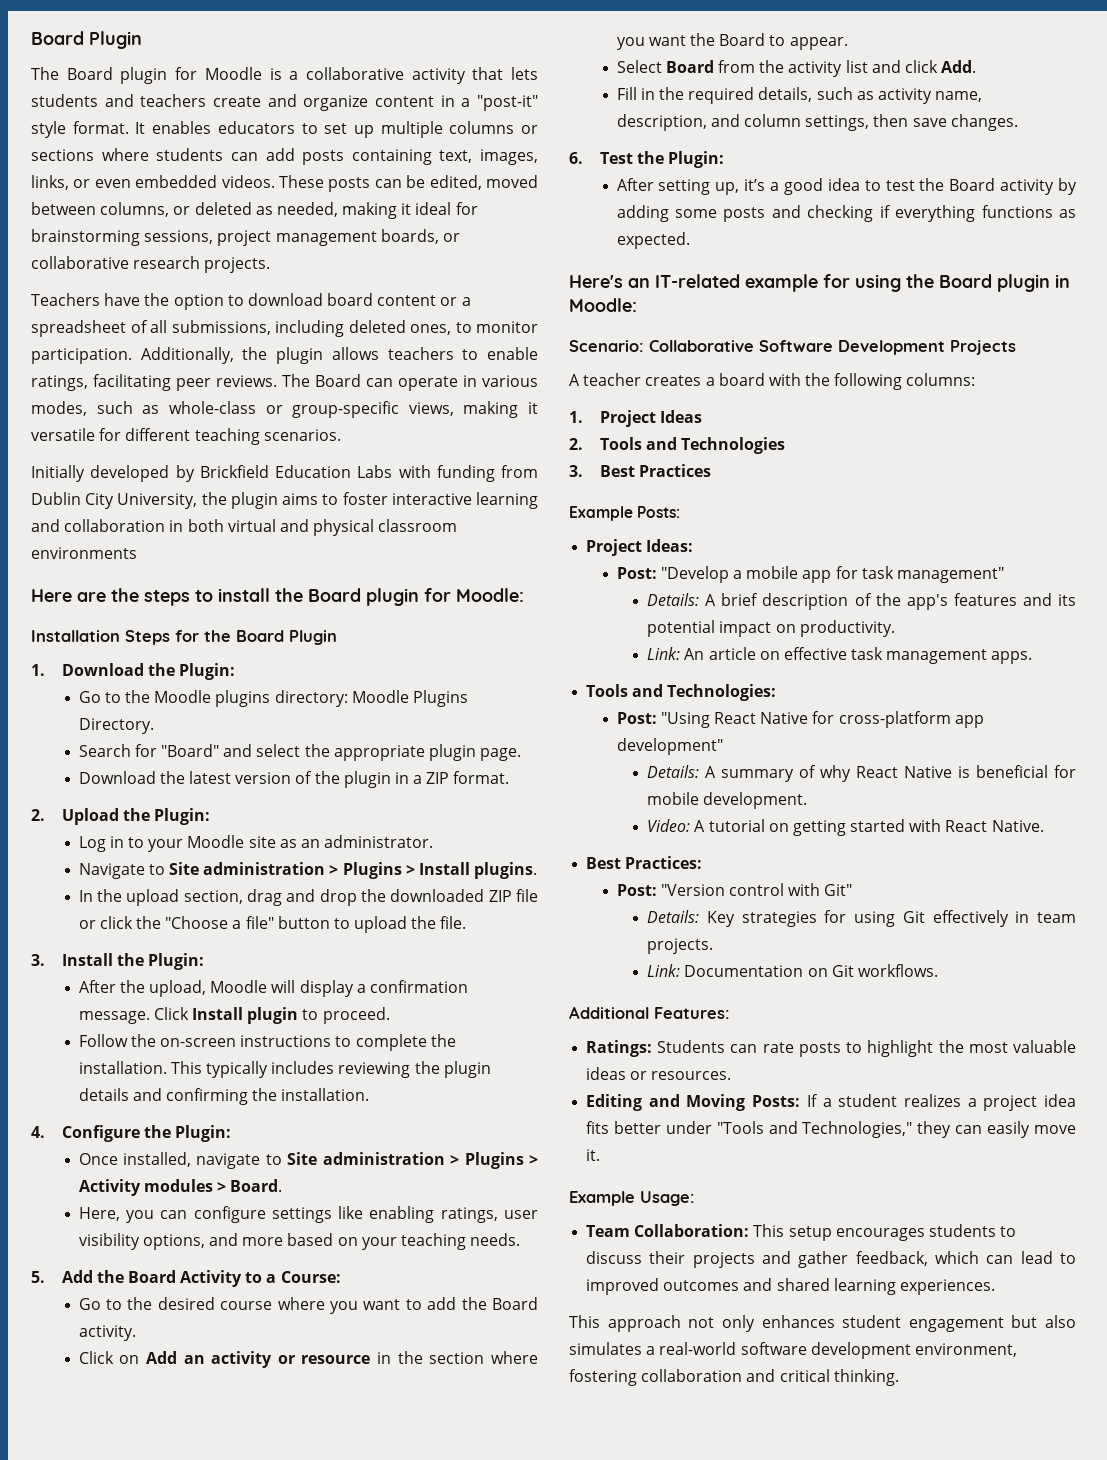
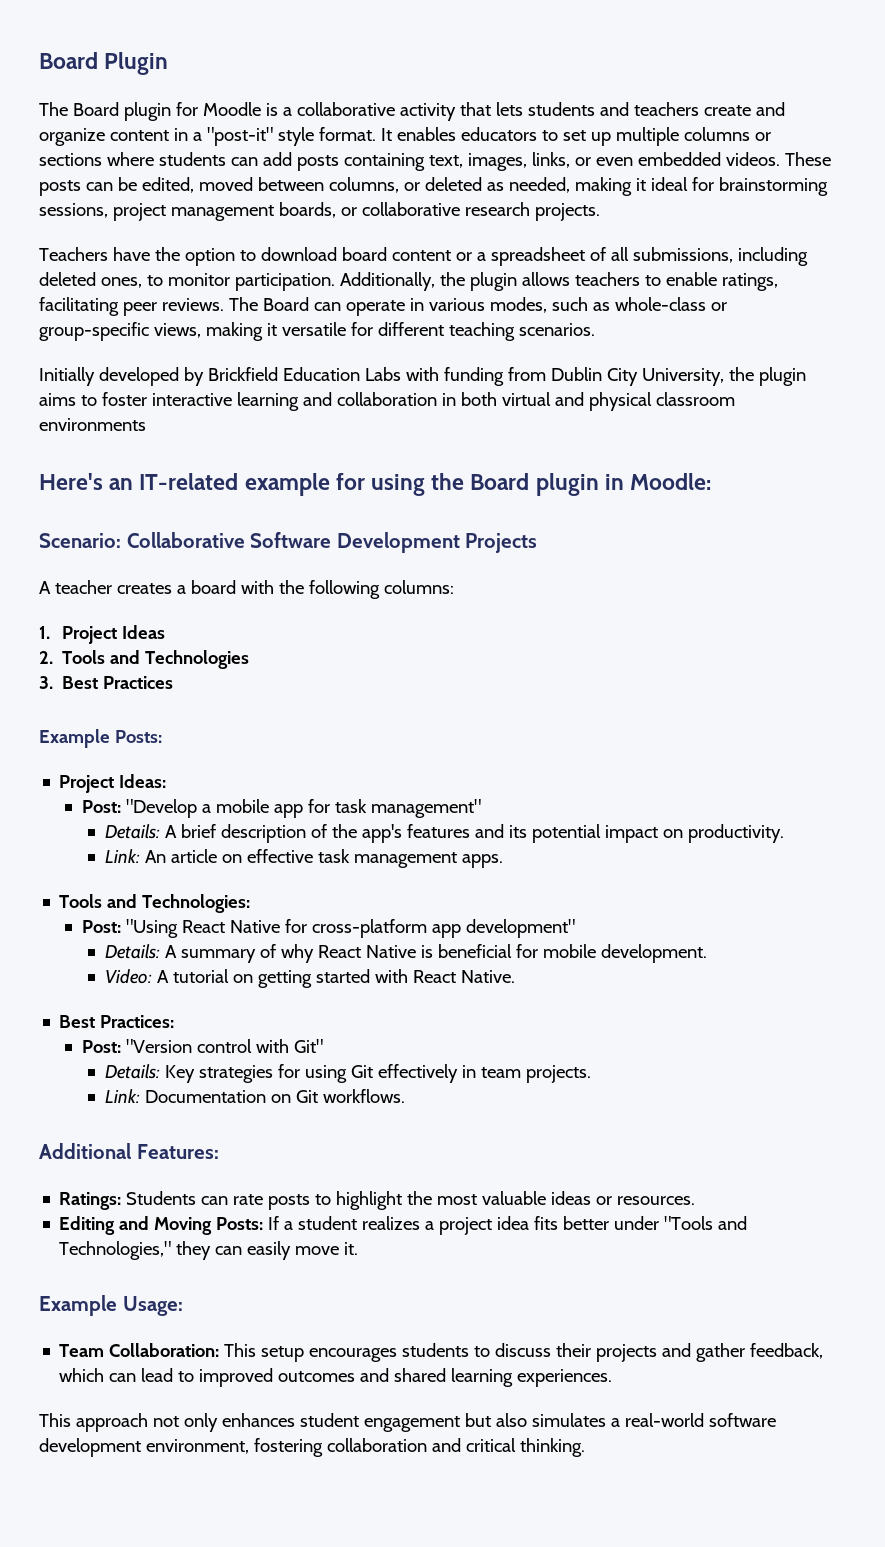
- Here are the steps to install the Board plugin for Moodle:
- Installation Steps for the Board Plugin
- 1. Download the Plugin:
- Go to the Moodle plugins directory: Moodle Plugins Directory.
- Search for "Board" and select the appropriate plugin page.
- Download the latest version of the plugin in a ZIP format.
- 2. Upload the Plugin:
- Log in to your Moodle site as an administrator.
- Navigate to Site administration > Plugins > Install plugins.
- In the upload section, drag and drop the downloaded ZIP file or click the "Choose a file" button to upload the file.
- 3. Install the Plugin:
- After the upload, Moodle will display a confirmation message. Click Install plugin to proceed.
- Follow the on-screen instructions to complete the installation. This typically includes reviewing the plugin details and confirming the installation.
- 4. Configure the Plugin:
- Once installed, navigate to Site administration > Plugins > Activity modules > Board.
- Here, you can configure settings like enabling ratings, user visibility options, and more based on your teaching needs.
- 5. Add the Board Activity to a Course:
- Go to the desired course where you want to add the Board activity.
- Click on Add an activity or resource in the section where you want the Board to appear.
- Select Board from the activity list and click Add.
- Fill in the required details, such as activity name, description, and column settings, then save changes.
- 6. Test the Plugin:
- After setting up, it’s a good idea to test the Board activity by adding some posts and checking if everything functions as expected.

